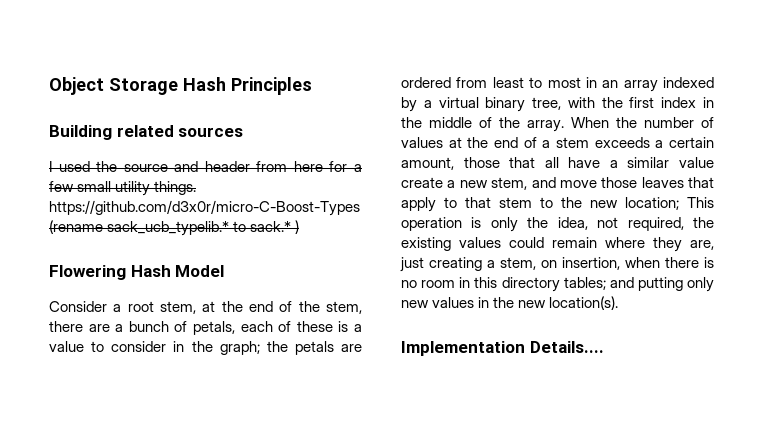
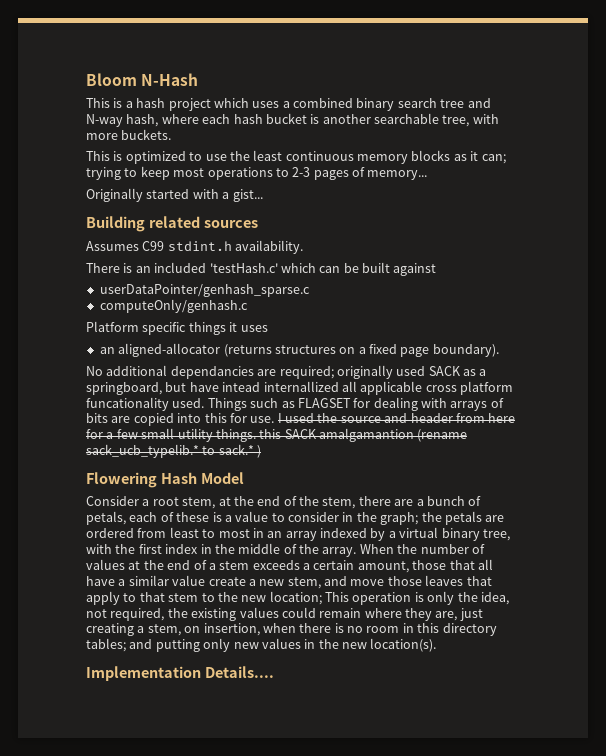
- Object Storage Hash Principles
+ Bloom N-Hash
+ This is a hash project which uses a combined binary search tree and N-way hash, where each hash bucket is another searchable tree, with more buckets.
+ This is optimized to use the least continuous memory blocks as it can; trying to keep most operations to 2-3 pages of memory...
+ Originally started with a gist...
  Building related sources
- I used the source and header from here for a few small utility things. https://github.com/d3x0r/micro-C-Boost-Types (rename sack_ucb_typelib.* to sack.* )
+ Assumes C99 stdint.h availability.
+ There is an included 'testHash.c' which can be built against
+ userDataPointer/genhash_sparse.c
+ computeOnly/genhash.c
+ Platform specific things it uses
+ an aligned-allocator (returns structures on a fixed page boundary).
+ No additional dependancies are required; originally used SACK as a springboard, but have intead internallized all applicable cross platform funcationality used. Things such as FLAGSET for dealing with arrays of bits are copied into this for use. I used the source and header from here for a few small utility things. this SACK amalgamantion (rename sack_ucb_typelib.* to sack.* )

